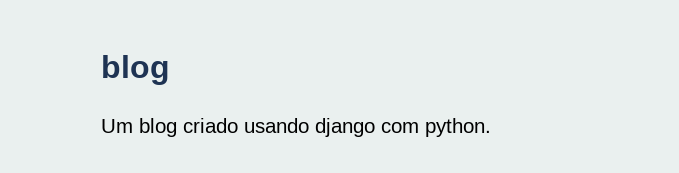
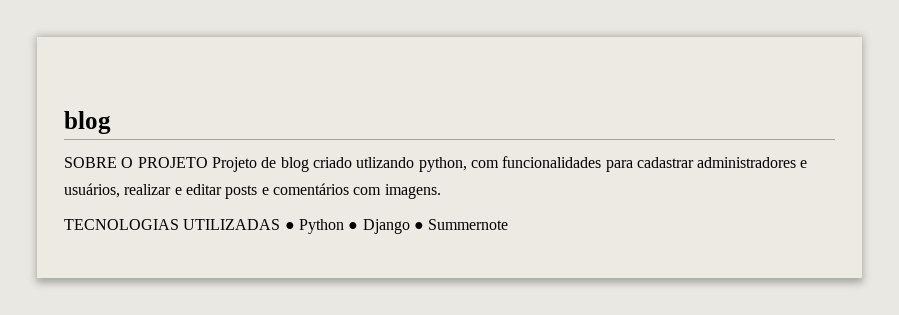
- Um blog criado usando django com python.
+ SOBRE O PROJETO Projeto de blog criado utlizando python, com funcionalidades para cadastrar administradores e usuários, realizar e editar posts e comentários com imagens.
+ TECNOLOGIAS UTILIZADAS ● Python ● Django ● Summernote

